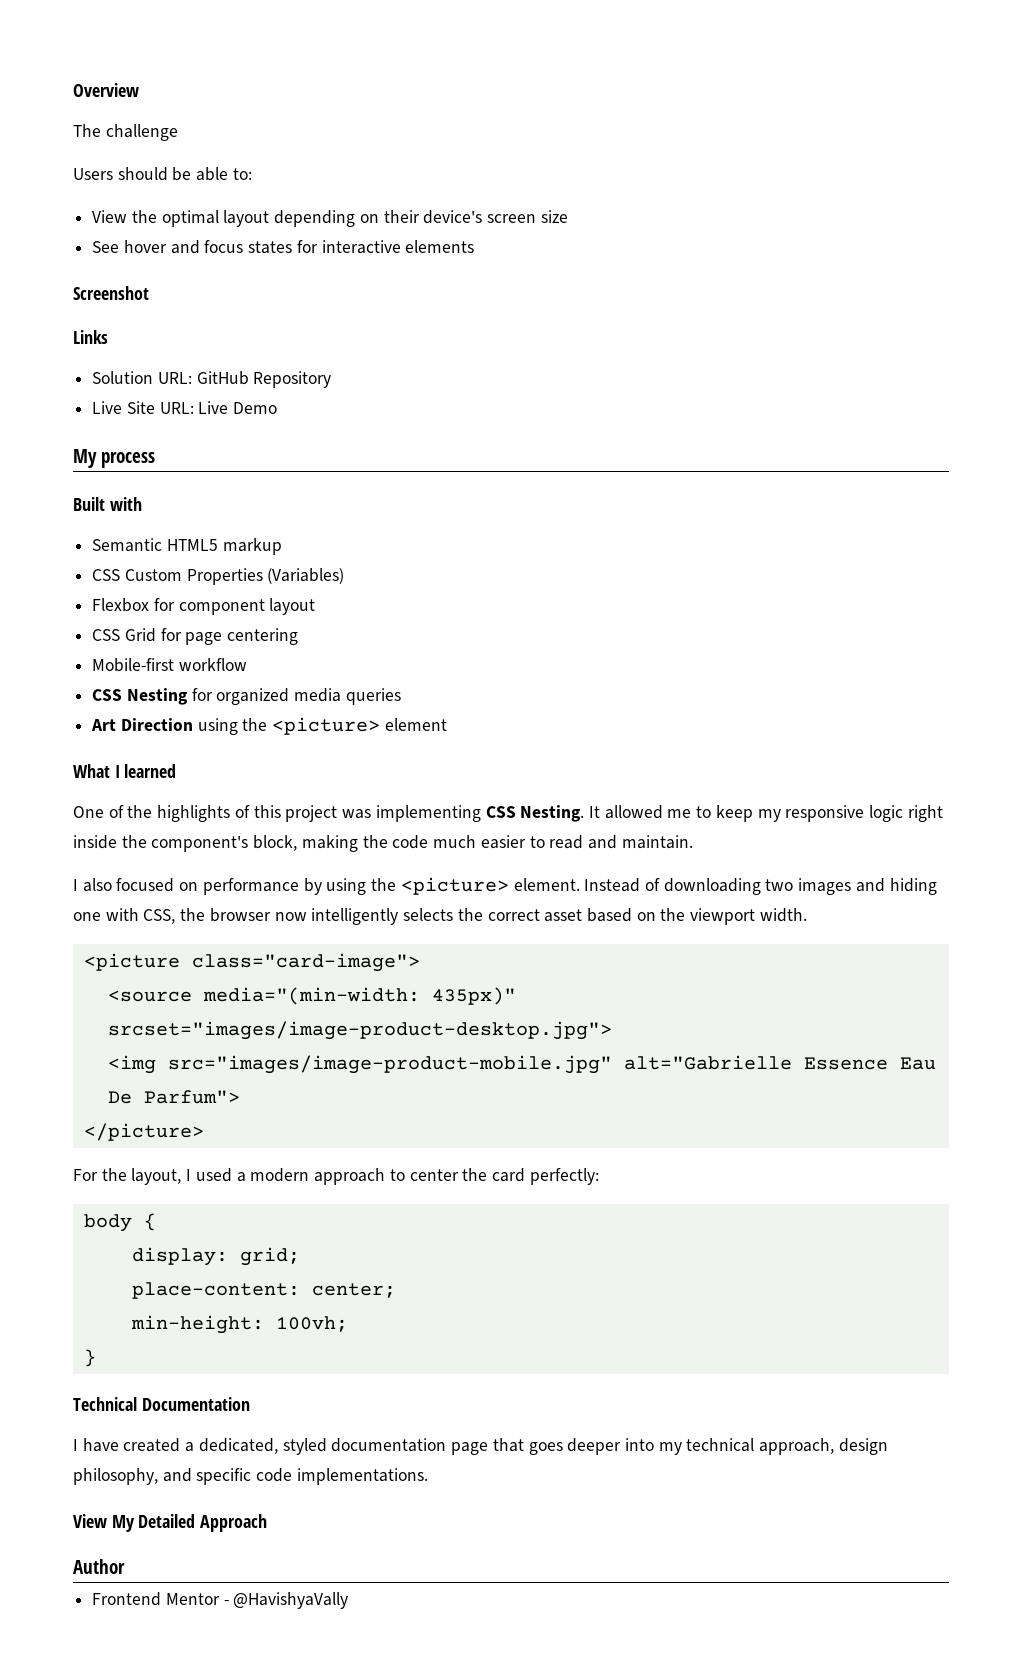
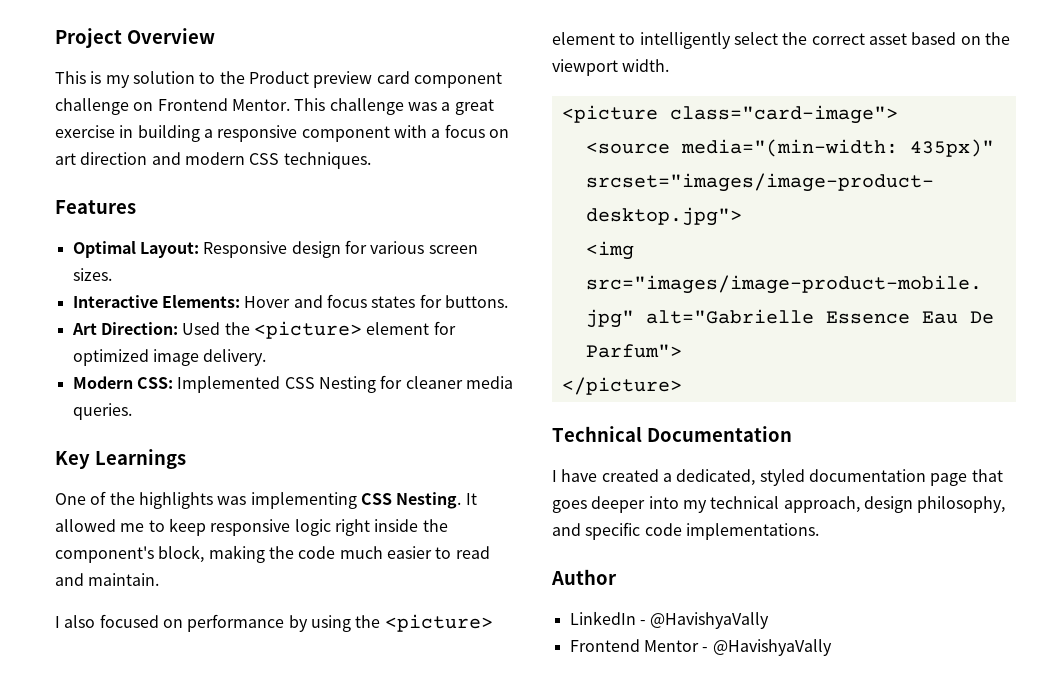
- Overview
+ Project Overview
- The challenge
- Users should be able to:
- View the optimal layout depending on their device's screen size
- See hover and focus states for interactive elements
- Screenshot
- Links
- Solution URL: GitHub Repository
- Live Site URL: Live Demo
- My process
- Built with
- Semantic HTML5 markup
- CSS Custom Properties (Variables)
- Flexbox for component layout
- CSS Grid for page centering
- Mobile-first workflow
- CSS Nesting for organized media queries
- Art Direction using the <picture> element
- What I learned
+ This is my solution to the Product preview card component challenge on Frontend Mentor. This challenge was a great exercise in building a responsive component with a focus on art direction and modern CSS techniques.
+ Features
+ Optimal Layout: Responsive design for various screen sizes.
+ Interactive Elements: Hover and focus states for buttons.
+ Art Direction: Used the <picture> element for optimized image delivery.
+ Modern CSS: Implemented CSS Nesting for cleaner media queries.
+ Key Learnings
- One of the highlights of this project was implementing CSS Nesting.
+ One of the highlights was implementing CSS Nesting.
- It allowed me to keep my responsive logic right inside the component's block, making the code much easier to read and maintain.
+ It allowed me to keep responsive logic right inside the component's block, making the code much easier to read and maintain.
- I also focused on performance by using the <picture> element. Instead of downloading two images and hiding one with CSS, the browser now intelligently selects the correct asset based on the viewport width.
+ I also focused on performance by using the <picture> element to intelligently select the correct asset based on the viewport width.
- For the layout, I used a modern approach to center the card perfectly:
- body {
- display: grid;
- place-content: center;
- min-height: 100vh;
- }
- View My Detailed Approach
  Author
+ LinkedIn - @HavishyaVally

